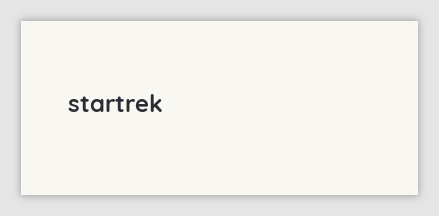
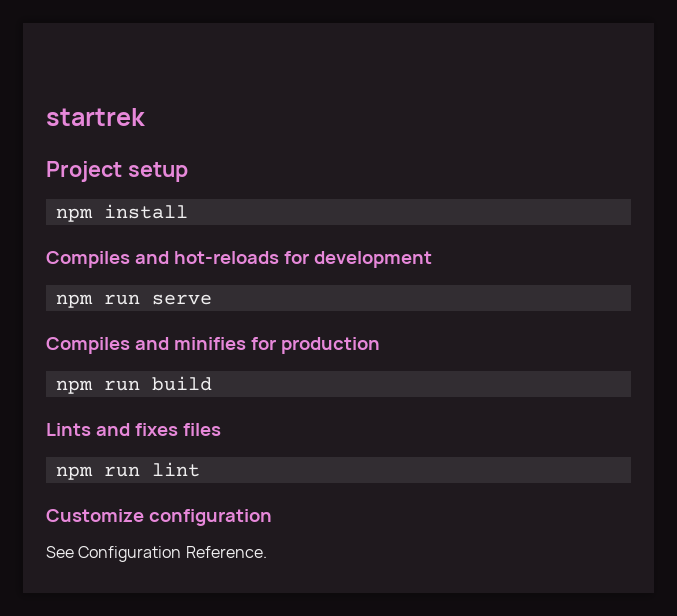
+ Project setup
+ npm install
+ Compiles and hot-reloads for development
+ npm run serve
+ Compiles and minifies for production
+ npm run build
+ Lints and fixes files
+ npm run lint
+ Customize configuration
+ See Configuration Reference.

